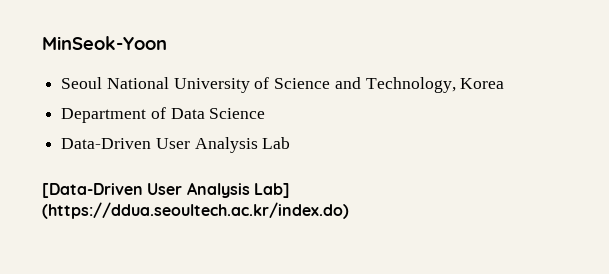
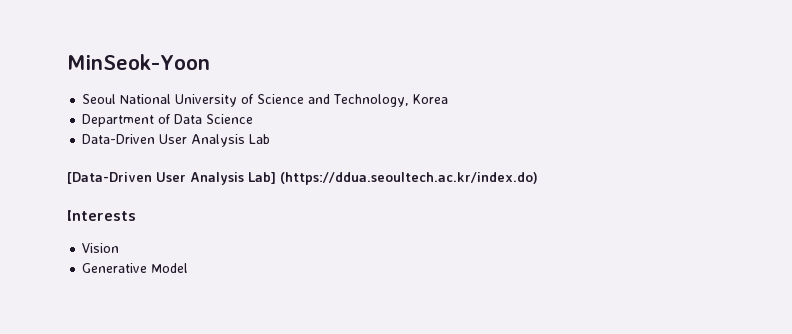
+ Interests
+ Vision
+ Generative Model

